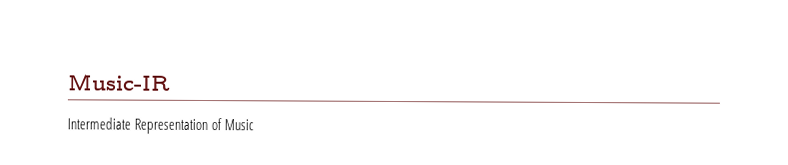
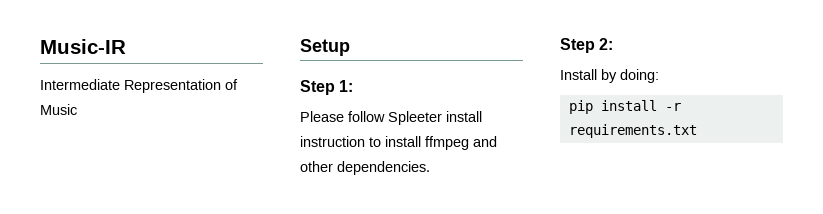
+ Setup
+ Step 1:
+ Please follow Spleeter install instruction to install ffmpeg and other dependencies.
+ Step 2:
+ Install by doing:
+ pip install -r requirements.txt

